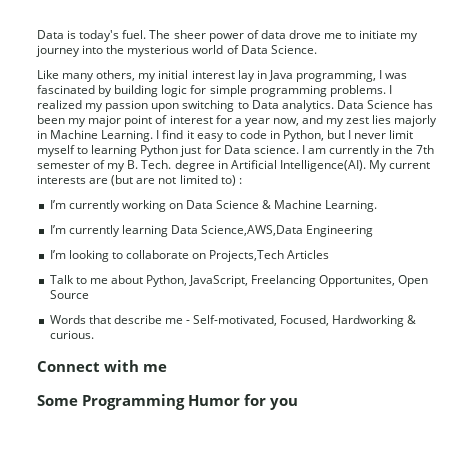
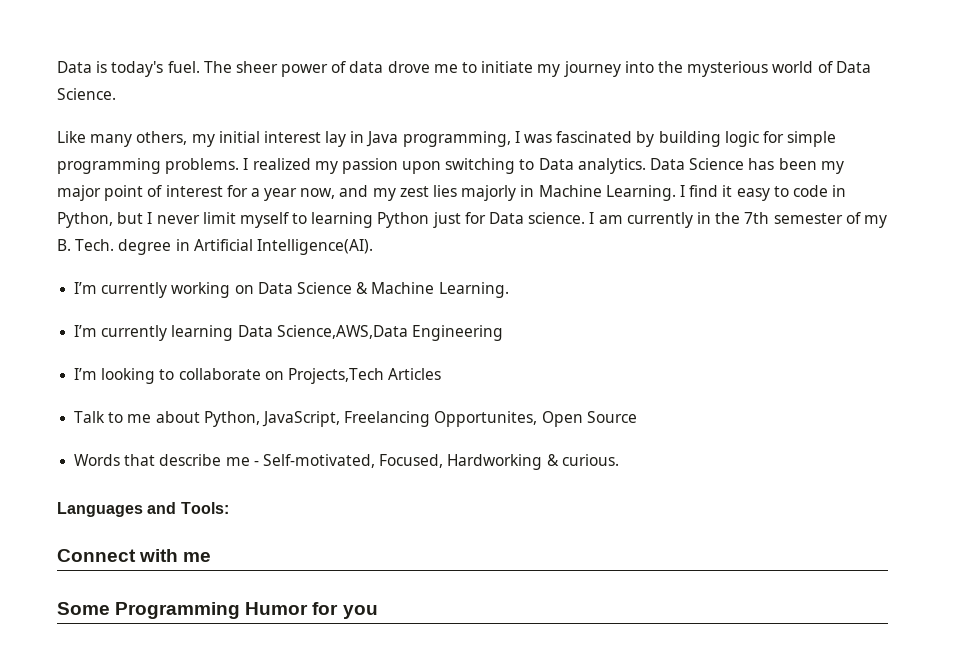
- My current interests are (but are not limited to) :
+ Languages and Tools:

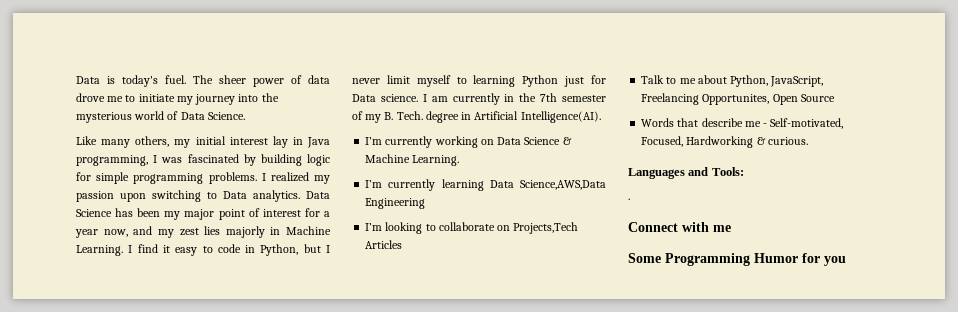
+ .

